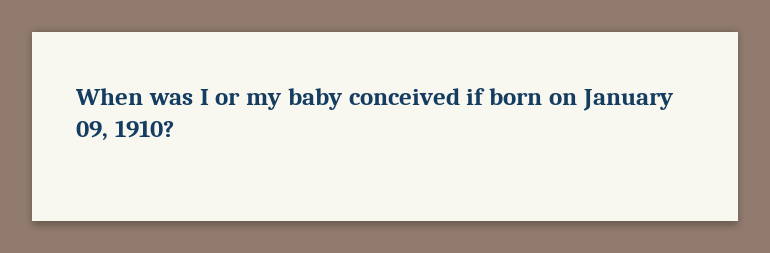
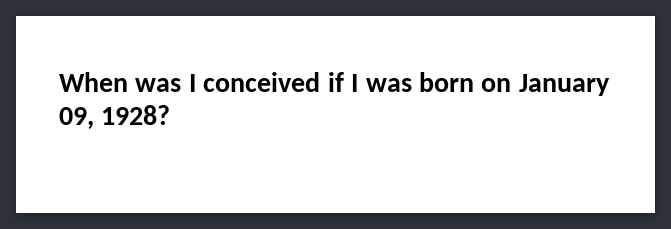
- When was I or my baby conceived if born on January 09, 1910?
+ When was I conceived if I was born on January 09, 1928?

